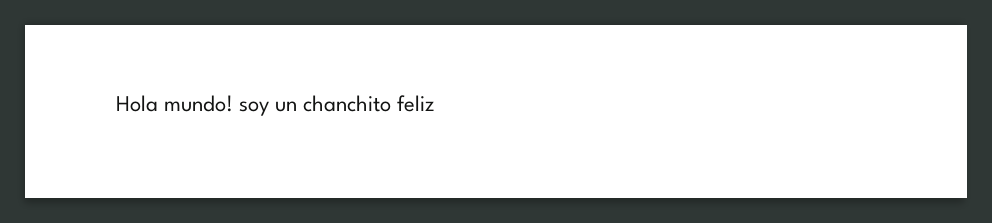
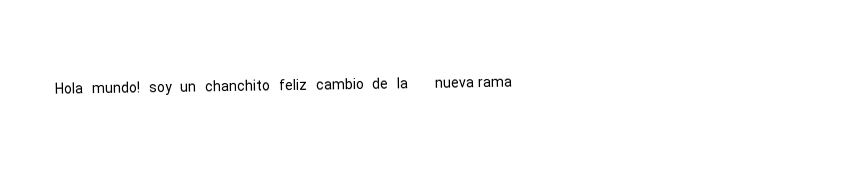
- Hola mundo! soy un chanchito feliz
+ Hola mundo! soy un chanchito feliz cambio de la nueva rama

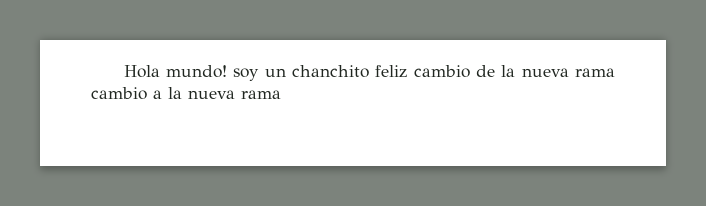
- Hola mundo! soy un chanchito feliz cambio de la nueva rama
+ Hola mundo! soy un chanchito feliz cambio de la nueva rama cambio a la nueva rama

